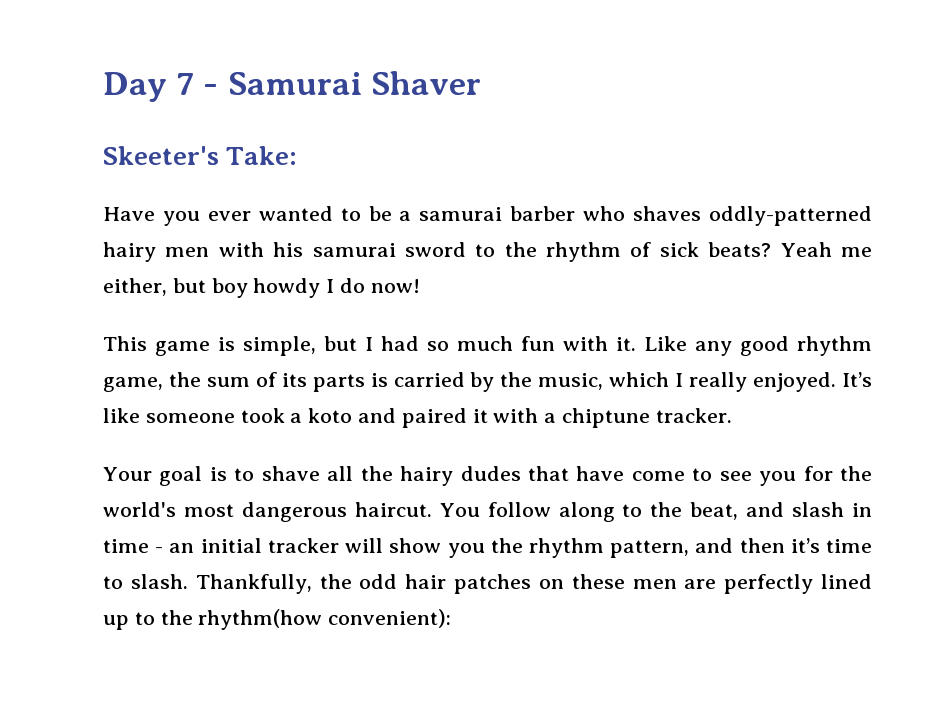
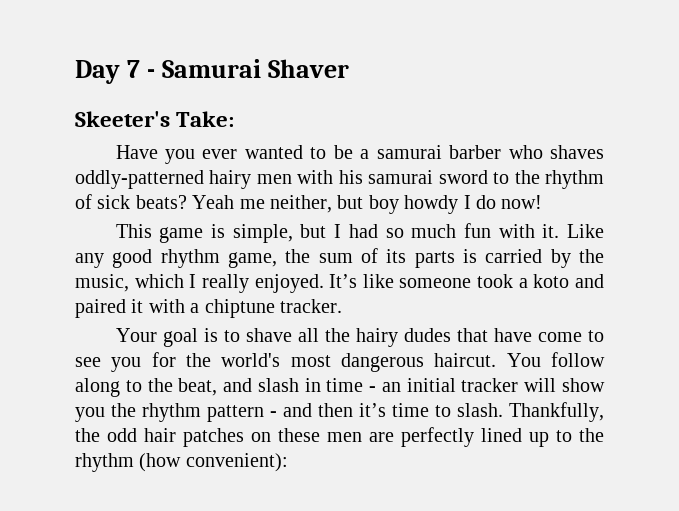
- Yeah me either, but boy howdy I do now!
+ Yeah me neither, but boy howdy I do now!
- You follow along to the beat, and slash in time - an initial tracker will show you the rhythm pattern, and then it’s time to slash.
+ You follow along to the beat, and slash in time - an initial tracker will show you the rhythm pattern - and then it’s time to slash.
- Thankfully, the odd hair patches on these men are perfectly lined up to the rhythm(how convenient):
+ Thankfully, the odd hair patches on these men are perfectly lined up to the rhythm (how convenient):

